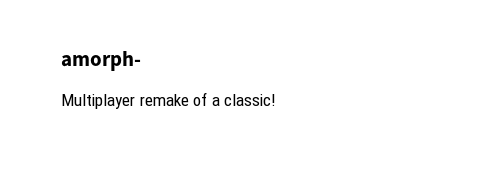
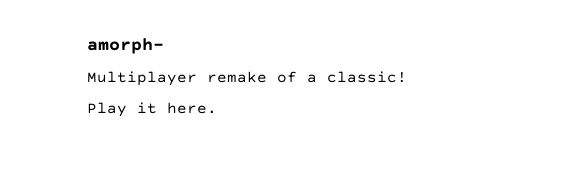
+ Play it here.

